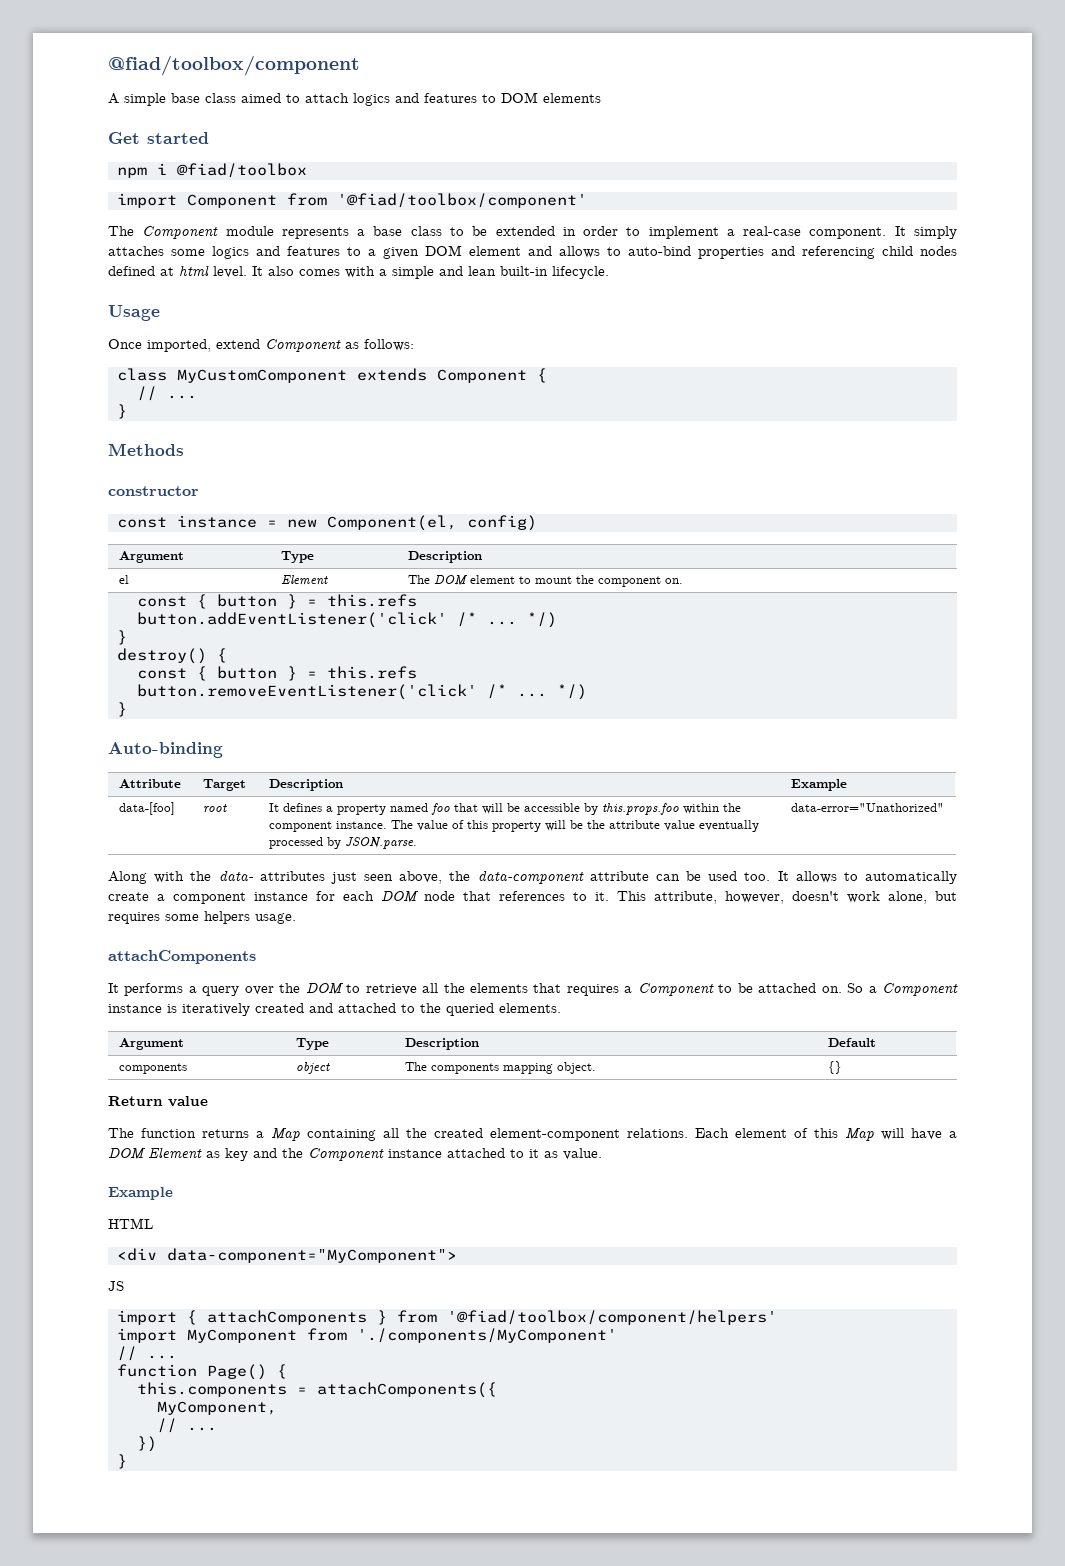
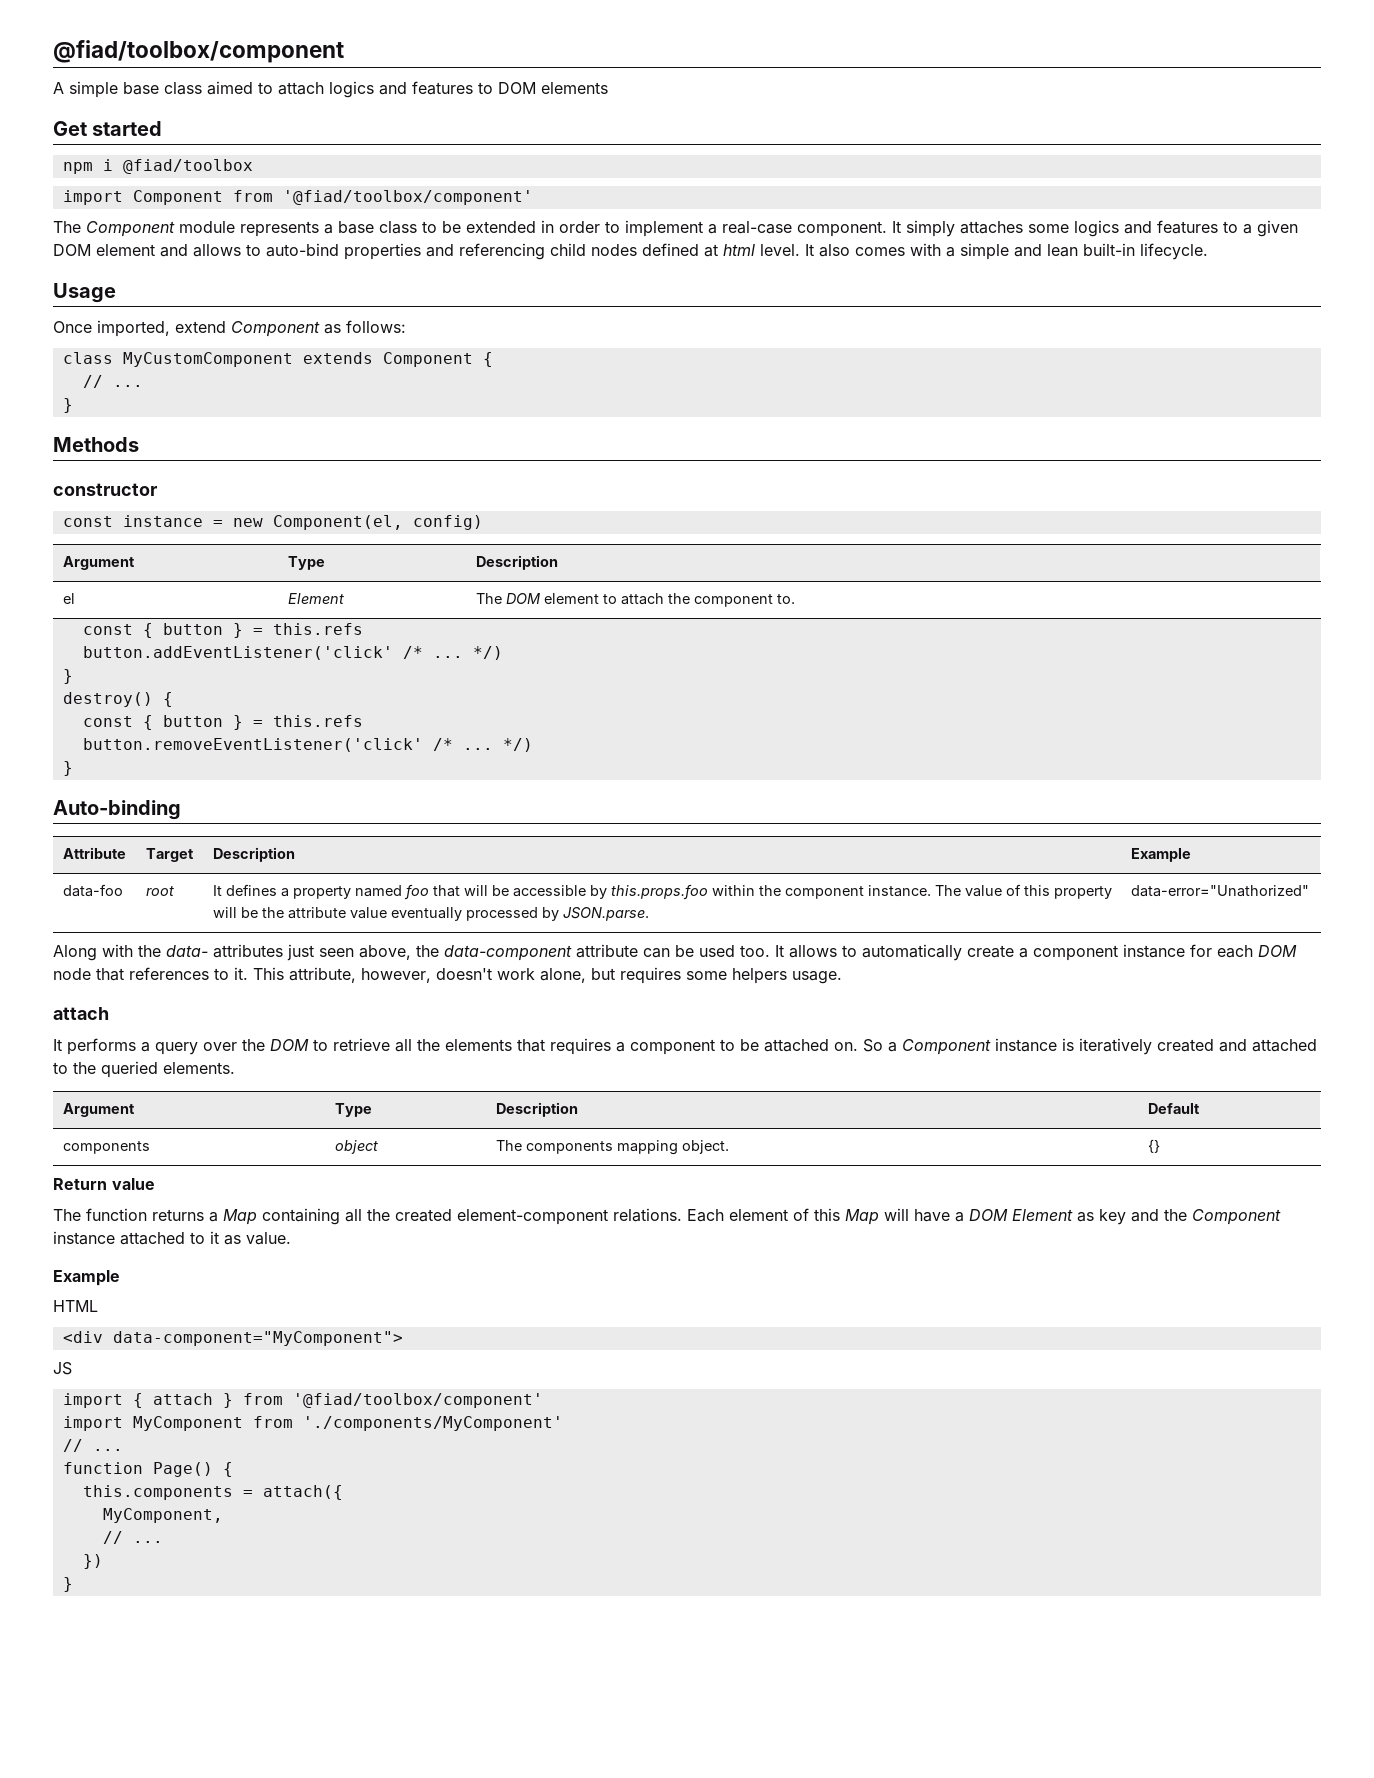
- el | Element | The DOM element to mount the component on.
+ el | Element | The DOM element to attach the component to.
- data-[foo] | root | It defines a property named foo that will be accessible by this.props.foo within the component instance. The value of this property will be the attribute value eventually processed by JSON.parse. | data-error="Unathorized"
+ data-foo | root | It defines a property named foo that will be accessible by this.props.foo within the component instance. The value of this property will be the attribute value eventually processed by JSON.parse. | data-error="Unathorized"
  This attribute, however, doesn't work alone, but requires some helpers usage.
- attachComponents
+ attach
- It performs a query over the DOM to retrieve all the elements that requires a Component to be attached on.
+ It performs a query over the DOM to retrieve all the elements that requires a component to be attached on.
- import { attachComponents } from '@fiad/toolbox/component/helpers'
+ import { attach } from '@fiad/toolbox/component'
- this.components = attachComponents({
+ this.components = attach({

